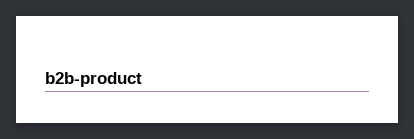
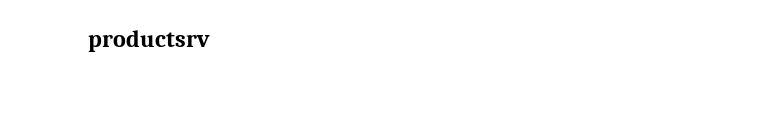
- b2b-product
+ productsrv

